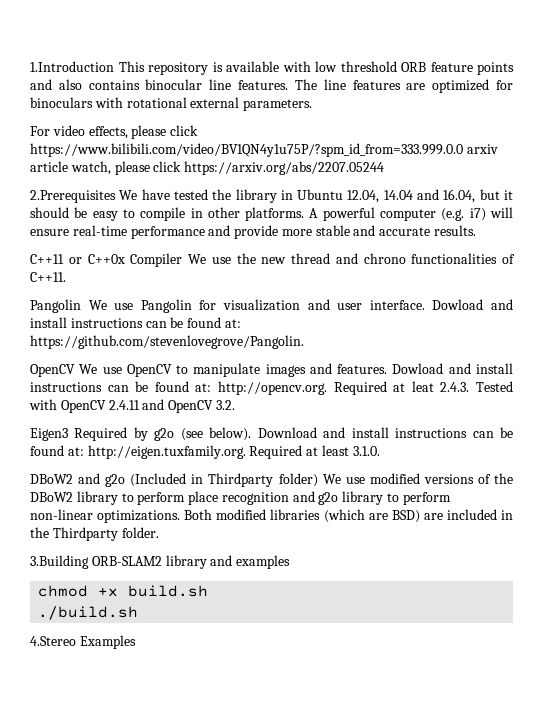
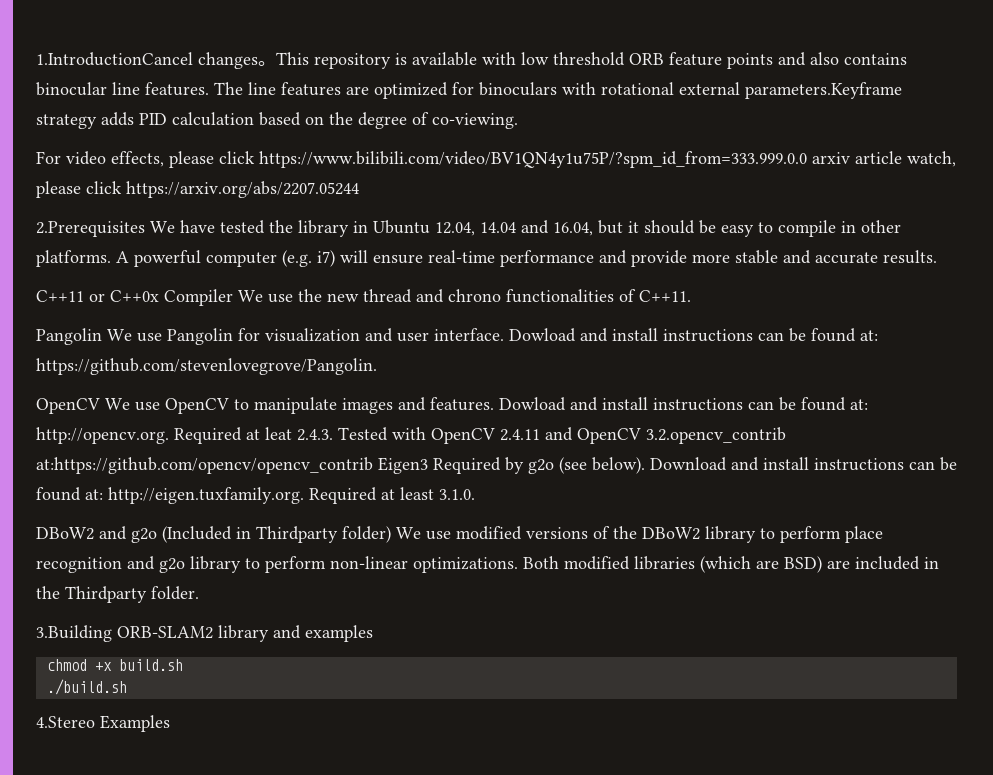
- 1.Introduction This repository is available with low threshold ORB feature points and also contains binocular line features.
+ 1.IntroductionCancel changes。This repository is available with low threshold ORB feature points and also contains binocular line features.
- The line features are optimized for binoculars with rotational external parameters.
+ The line features are optimized for binoculars with rotational external parameters.Keyframe strategy adds PID calculation based on the degree of co-viewing.
- Dowload and install instructions can be found at: http://opencv.org. Required at leat 2.4.3. Tested with OpenCV 2.4.11 and OpenCV 3.2.
- Eigen3 Required by g2o (see below).
+ Dowload and install instructions can be found at: http://opencv.org. Required at leat 2.4.3. Tested with OpenCV 2.4.11 and OpenCV 3.2.opencv_contrib at:https://github.com/opencv/opencv_contrib Eigen3 Required by g2o (see below).

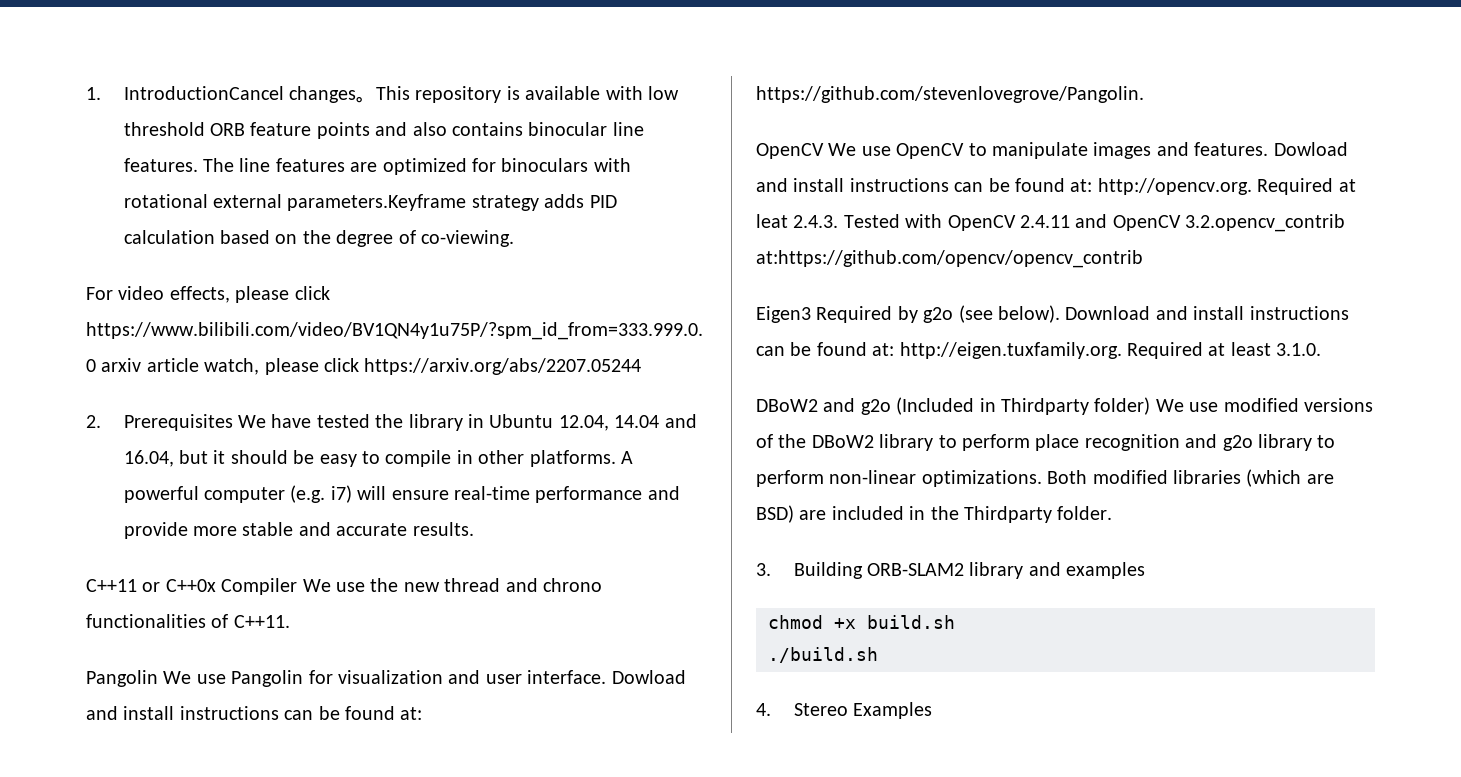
- 1.IntroductionCancel changes。
+ 1. IntroductionCancel changes。
- 2.Prerequisites We have tested the library in Ubuntu 12.04, 14.04 and 16.04, but it should be easy to compile in other platforms.
+ 2. Prerequisites We have tested the library in Ubuntu 12.04, 14.04 and 16.04, but it should be easy to compile in other platforms.
- Dowload and install instructions can be found at: http://opencv.org. Required at leat 2.4.3. Tested with OpenCV 2.4.11 and OpenCV 3.2.opencv_contrib at:https://github.com/opencv/opencv_contrib Eigen3 Required by g2o (see below).
+ Dowload and install instructions can be found at: http://opencv.org. Required at leat 2.4.3. Tested with OpenCV 2.4.11 and OpenCV 3.2.opencv_contrib at:https://github.com/opencv/opencv_contrib
+ Eigen3 Required by g2o (see below).
- 3.Building ORB-SLAM2 library and examples
+ 3. Building ORB-SLAM2 library and examples
- 4.Stereo Examples
+ 4. Stereo Examples

